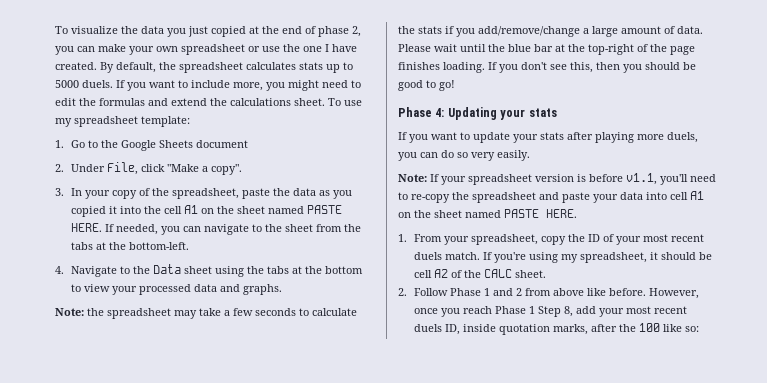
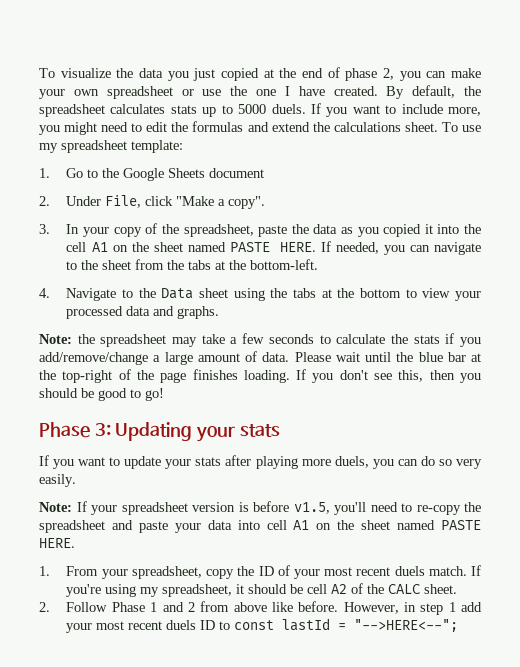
- Phase 4: Updating your stats
+ Phase 3: Updating your stats
- Note: If your spreadsheet version is before v1.1, you'll need to re-copy the spreadsheet and paste your data into cell A1 on the sheet named PASTE HERE.
+ Note: If your spreadsheet version is before v1.5, you'll need to re-copy the spreadsheet and paste your data into cell A1 on the sheet named PASTE HERE.
- However, once you reach Phase 1 Step 8, add your most recent duels ID, inside quotation marks, after the 100 like so:
+ However, in step 1 add your most recent duels ID to const lastId = "-->HERE<--";

